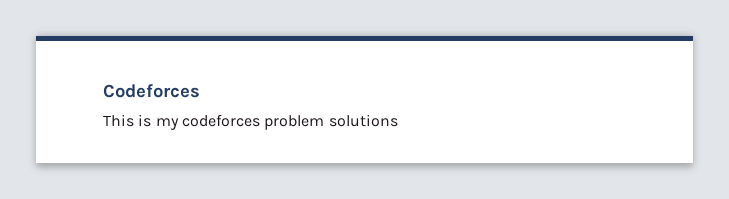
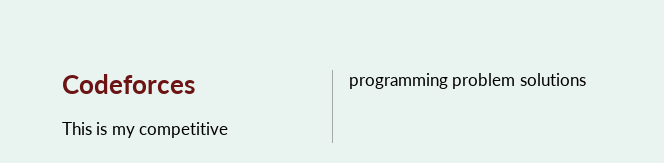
- This is my codeforces problem solutions
+ This is my competitive programming problem solutions

